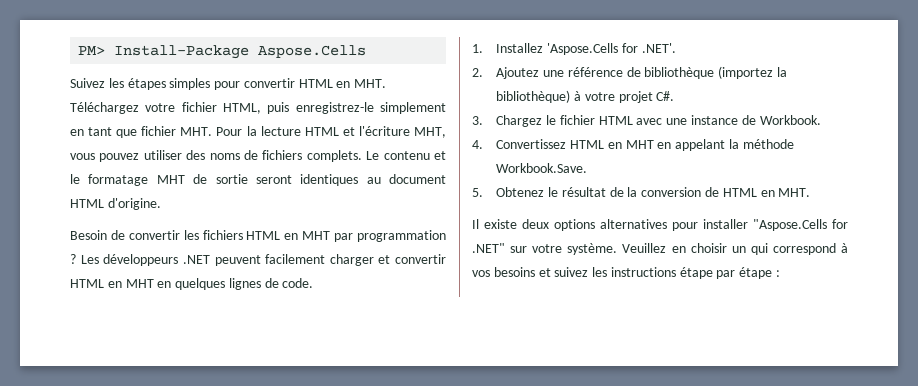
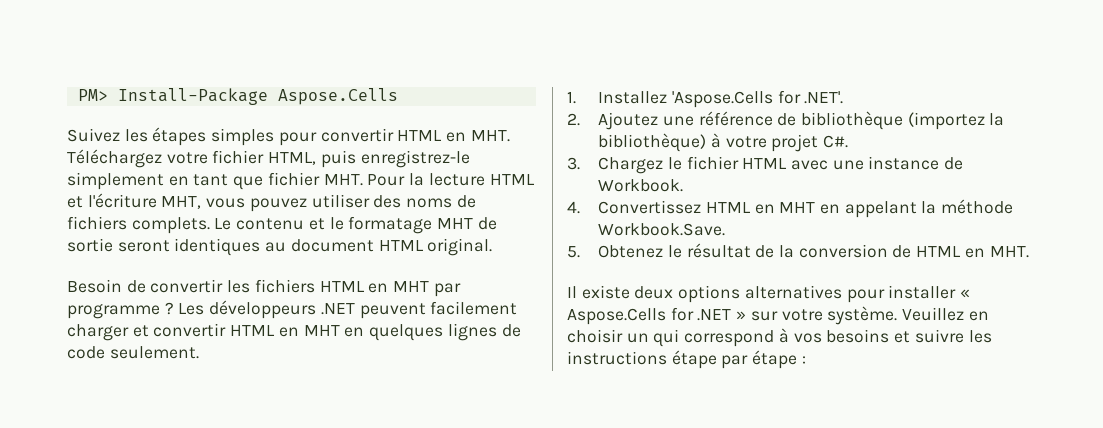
- Le contenu et le formatage MHT de sortie seront identiques au document HTML d'origine.
+ Le contenu et le formatage MHT de sortie seront identiques au document HTML original.
- Besoin de convertir les fichiers HTML en MHT par programmation ?
+ Besoin de convertir les fichiers HTML en MHT par programme ?
- Les développeurs .NET peuvent facilement charger et convertir HTML en MHT en quelques lignes de code.
+ Les développeurs .NET peuvent facilement charger et convertir HTML en MHT en quelques lignes de code seulement.
- Il existe deux options alternatives pour installer "Aspose.Cells for .NET" sur votre système.
+ Il existe deux options alternatives pour installer « Aspose.Cells for .NET » sur votre système.
- Veuillez en choisir un qui correspond à vos besoins et suivez les instructions étape par étape :
+ Veuillez en choisir un qui correspond à vos besoins et suivre les instructions étape par étape :

